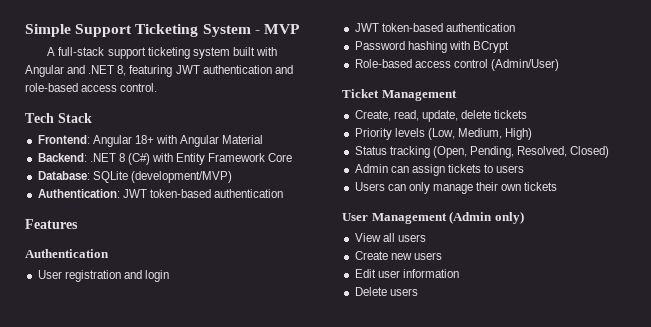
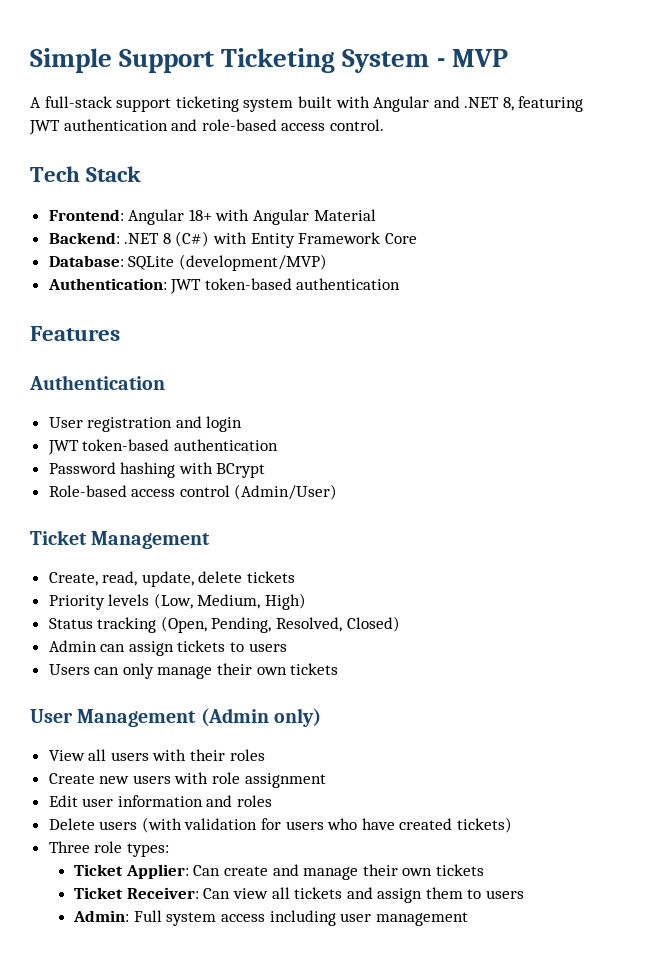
- View all users
+ View all users with their roles
- Create new users
+ Create new users with role assignment
- Edit user information
+ Edit user information and roles
- Delete users
+ Delete users (with validation for users who have created tickets)
+ Three role types:
+ Ticket Applier: Can create and manage their own tickets
+ Ticket Receiver: Can view all tickets and assign them to users
+ Admin: Full system access including user management

